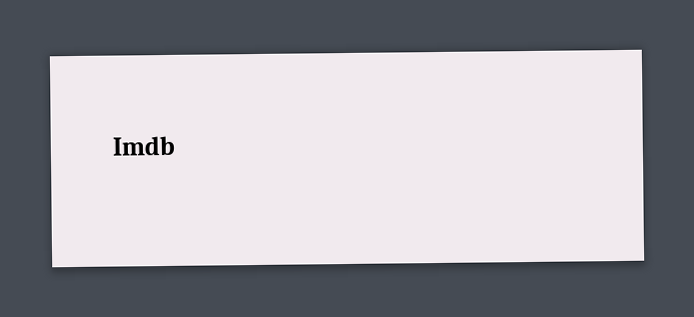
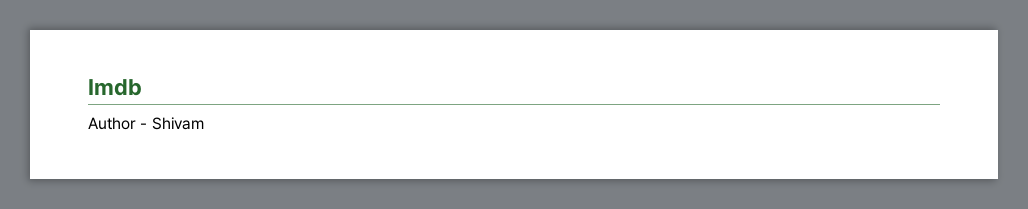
+ Author - Shivam

